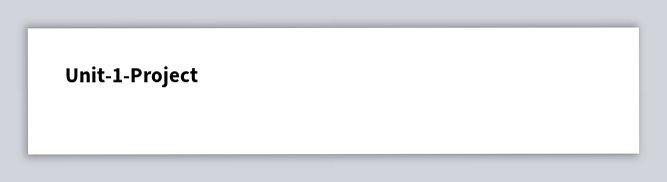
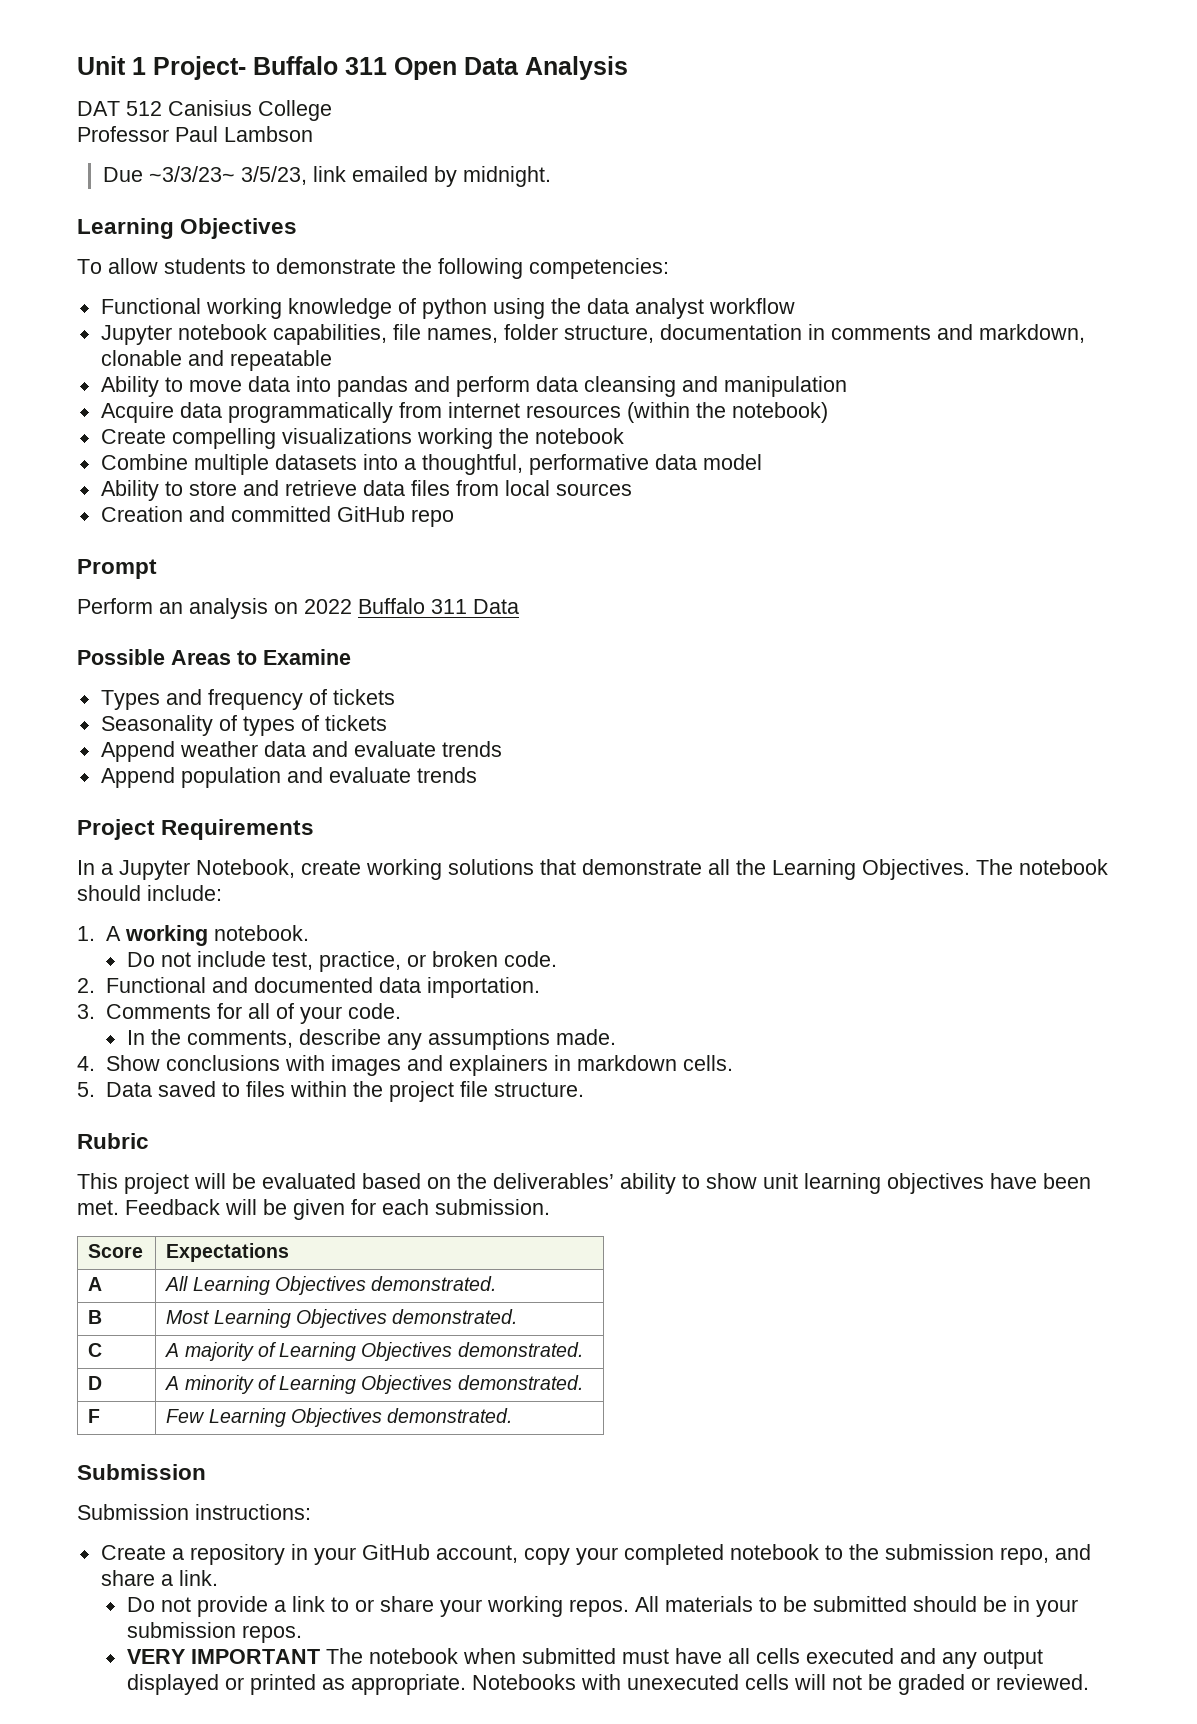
- Unit-1-Project
+ Unit 1 Project- Buffalo 311 Open Data Analysis
+ DAT 512 Canisius College
+ Professor Paul Lambson
+ Due ~3/3/23~ 3/5/23, link emailed by midnight.
+ Learning Objectives
+ To allow students to demonstrate the following competencies:
+ Functional working knowledge of python using the data analyst workflow
+ Jupyter notebook capabilities, file names, folder structure, documentation in comments and markdown, clonable and repeatable
+ Ability to move data into pandas and perform data cleansing and manipulation
+ Acquire data programmatically from internet resources (within the notebook)
+ Create compelling visualizations working the notebook
+ Combine multiple datasets into a thoughtful, performative data model
+ Ability to store and retrieve data files from local sources
+ Creation and committed GitHub repo
+ Prompt
+ Perform an analysis on 2022 Buffalo 311 Data
+ Possible Areas to Examine
+ Types and frequency of tickets
+ Seasonality of types of tickets
+ Append weather data and evaluate trends
+ Append population and evaluate trends
+ Project Requirements
+ In a Jupyter Notebook, create working solutions that demonstrate all the Learning Objectives. The notebook should include:
+ 1. A working notebook.
+ Do not include test, practice, or broken code.
+ 2. Functional and documented data importation.
+ 3. Comments for all of your code.
+ In the comments, describe any assumptions made.
+ 4. Show conclusions with images and explainers in markdown cells.
+ 5. Data saved to files within the project file structure.
+ Rubric
+ This project will be evaluated based on the deliverables’ ability to show unit learning objectives have been met. Feedback will be given for each submission.
+ Score | Expectations
+ A | All Learning Objectives demonstrated.
+ B | Most Learning Objectives demonstrated.
+ C | A majority of Learning Objectives demonstrated.
+ D | A minority of Learning Objectives demonstrated.
+ F | Few Learning Objectives demonstrated.
+ Submission
+ Submission instructions:
+ Create a repository in your GitHub account, copy your completed notebook to the submission repo, and share a link.
+ Do not provide a link to or share your working repos. All materials to be submitted should be in your submission repos.
+ VERY IMPORTANT The notebook when submitted must have all cells executed and any output displayed or printed as appropriate. Notebooks with unexecuted cells will not be graded or reviewed.

